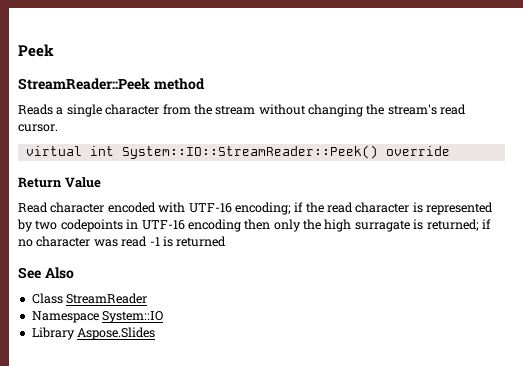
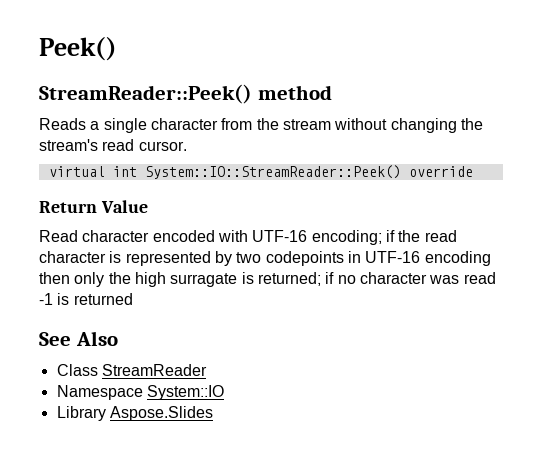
- Peek
- StreamReader::Peek method
+ Peek()
+ StreamReader::Peek() method

